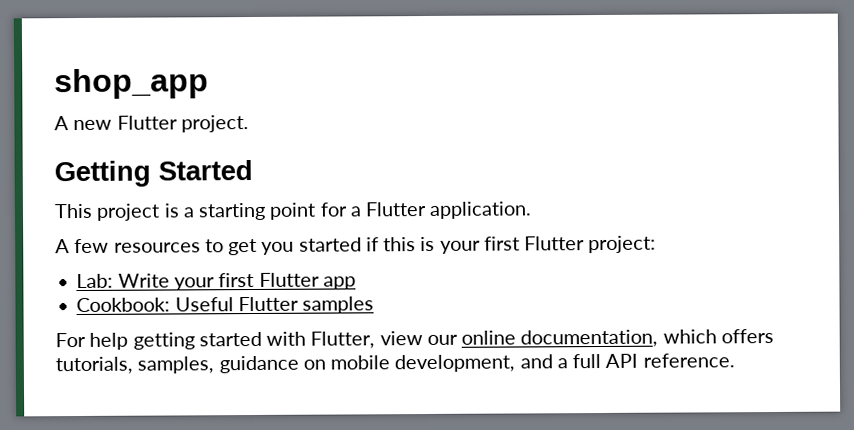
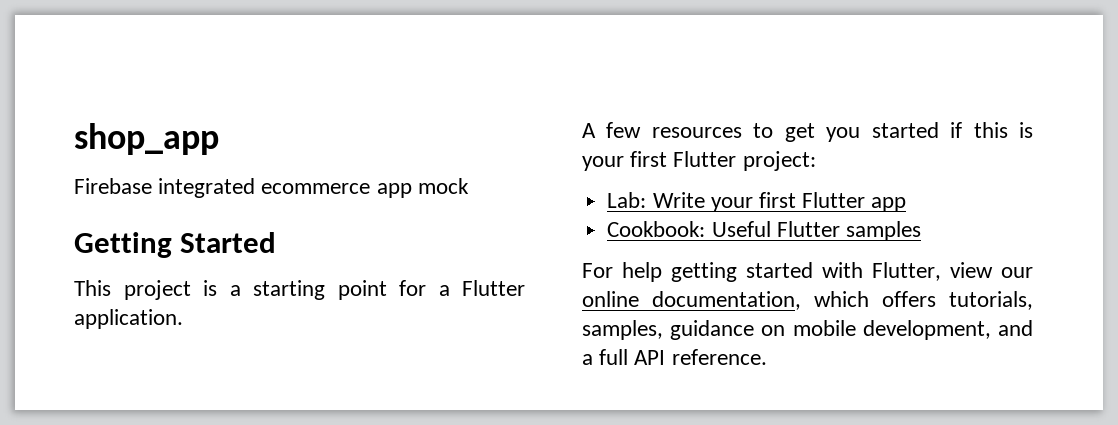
- A new Flutter project.
+ Firebase integrated ecommerce app mock

